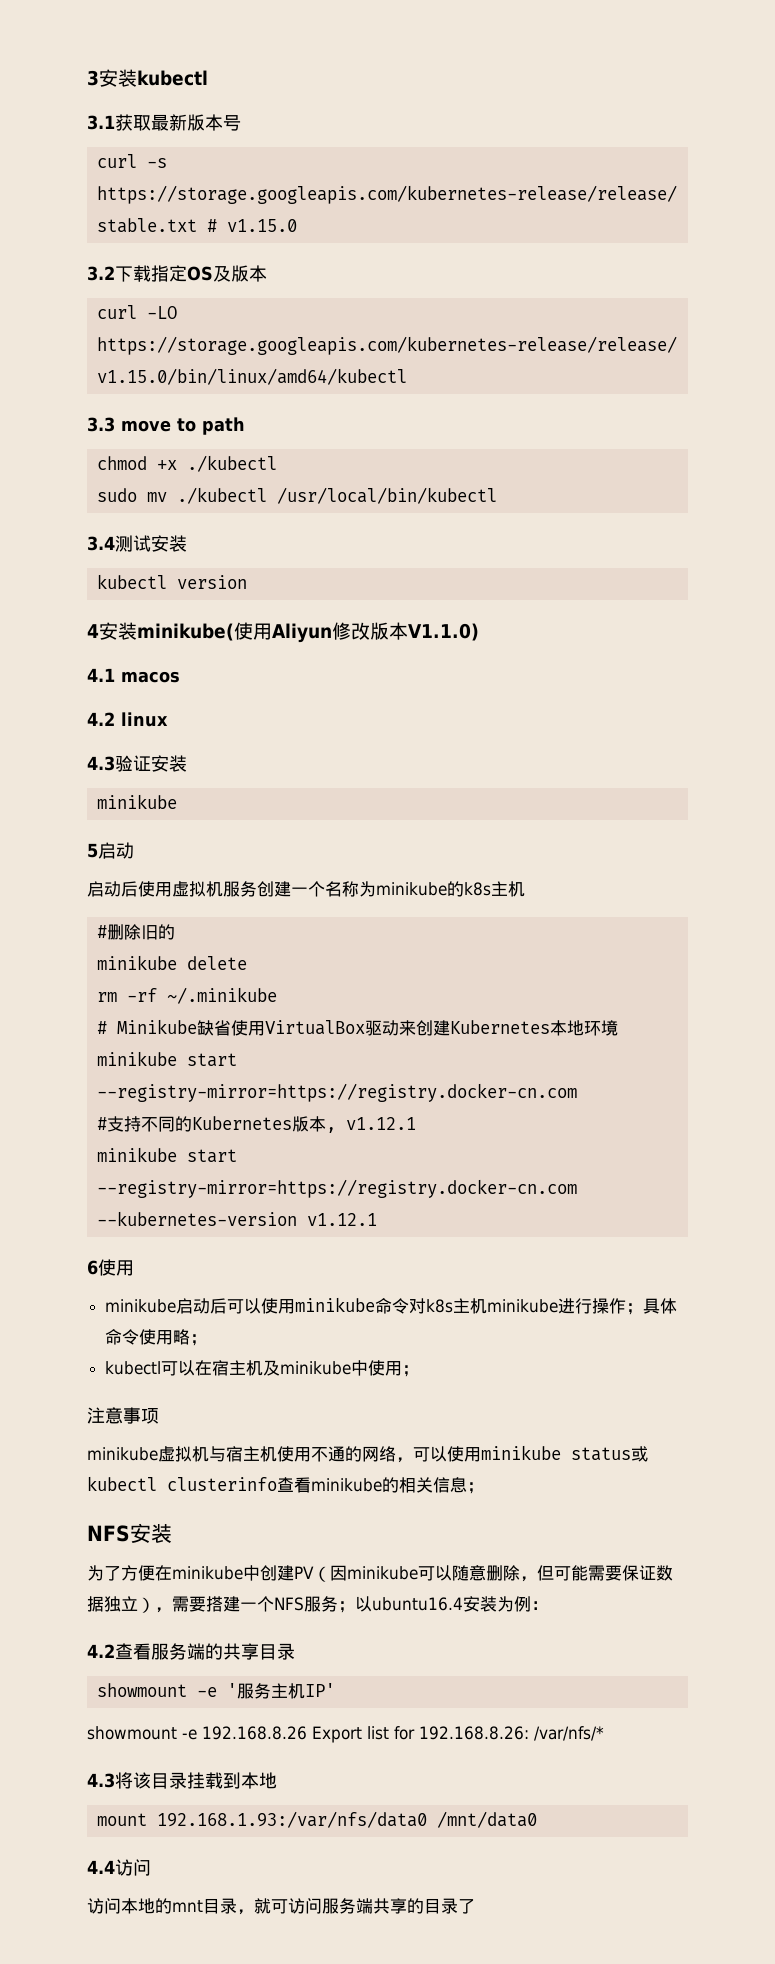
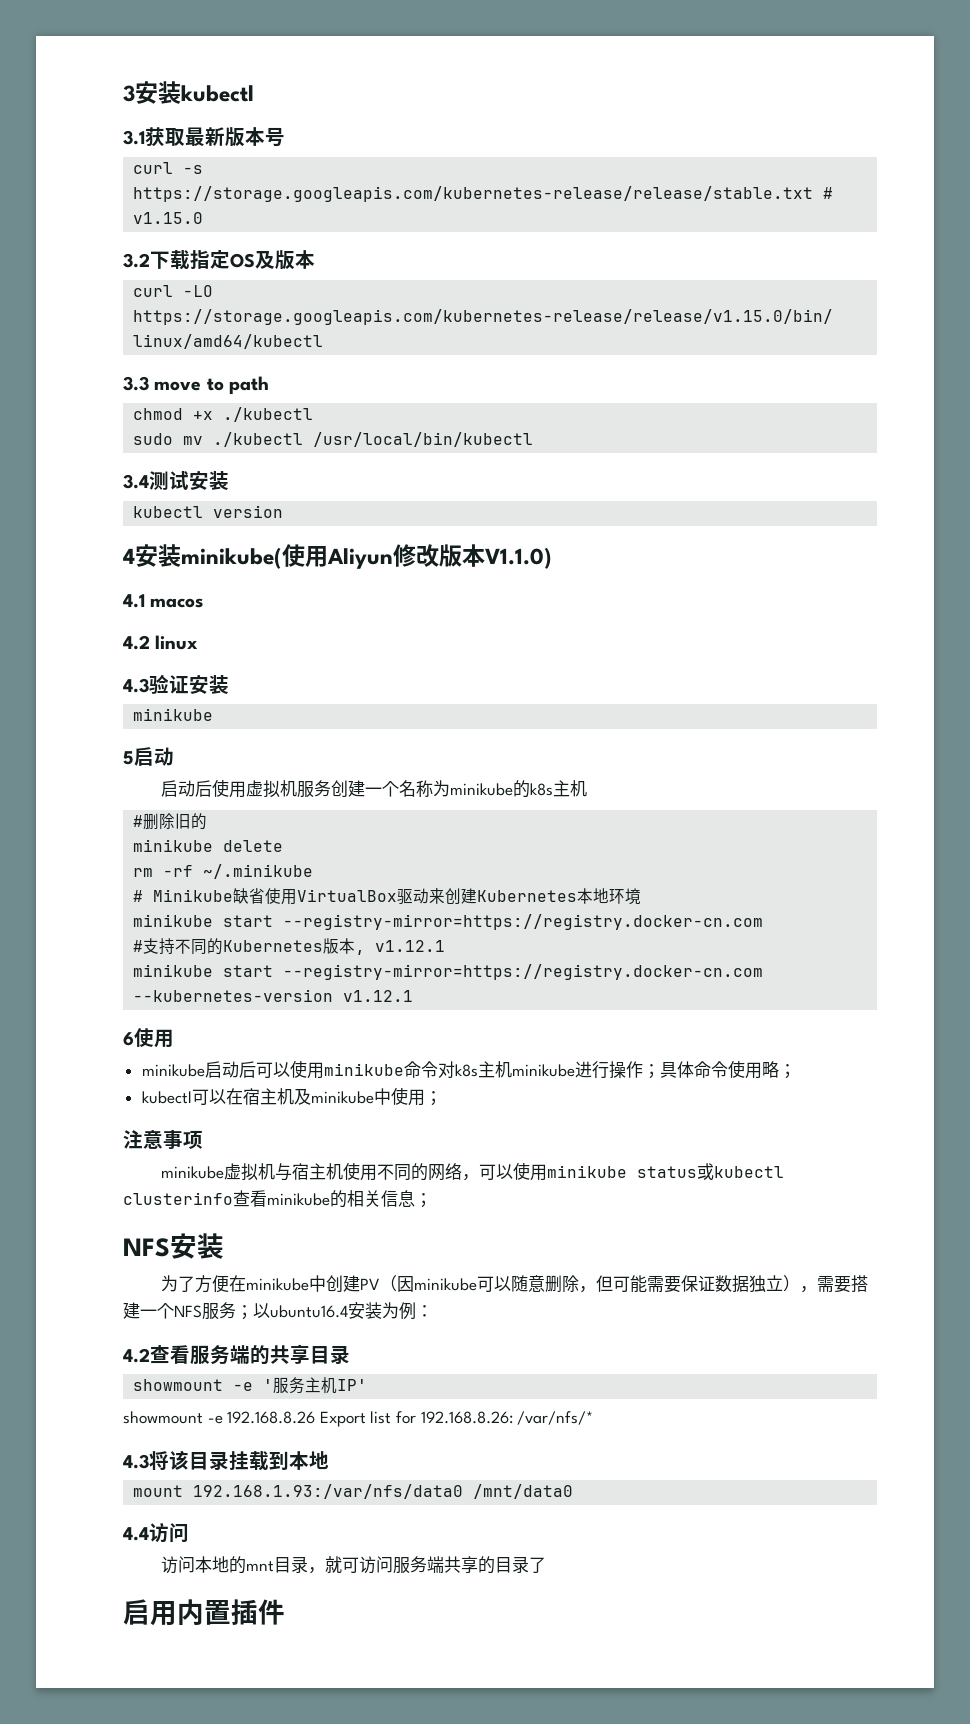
- minikube虚拟机与宿主机使用不通的网络，可以使用minikube status或kubectl clusterinfo查看minikube的相关信息；
+ minikube虚拟机与宿主机使用不同的网络，可以使用minikube status或kubectl clusterinfo查看minikube的相关信息；
+ 启用内置插件

